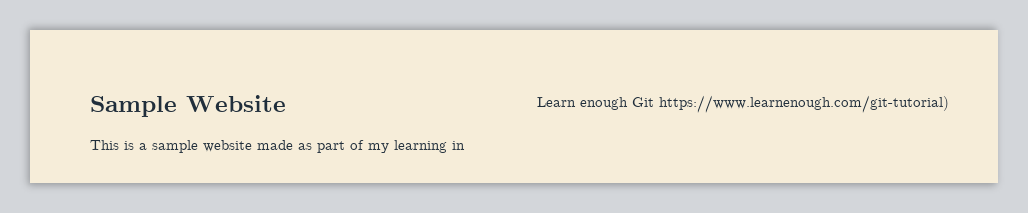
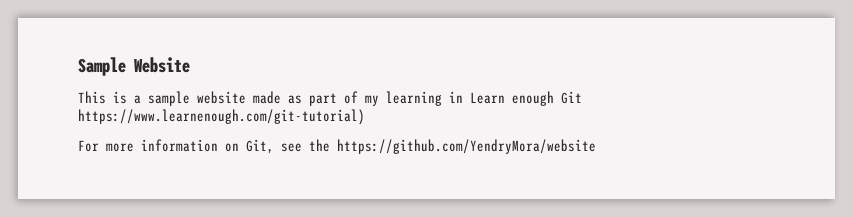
+ For more information on Git, see the https://github.com/YendryMora/website

